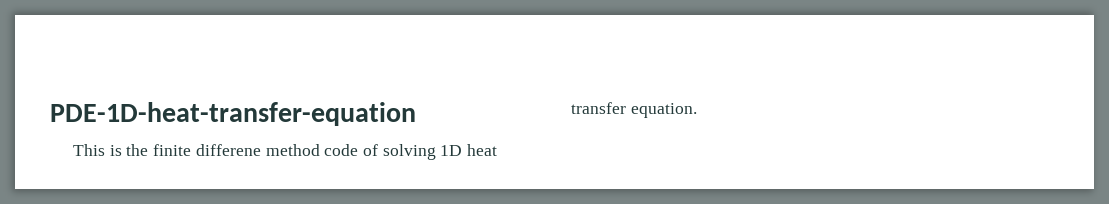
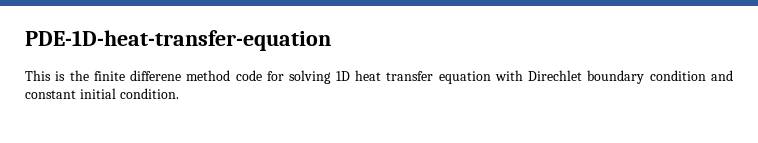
- This is the finite differene method code of solving 1D heat transfer equation.
+ This is the finite differene method code for solving 1D heat transfer equation with Direchlet boundary condition and constant initial condition.

